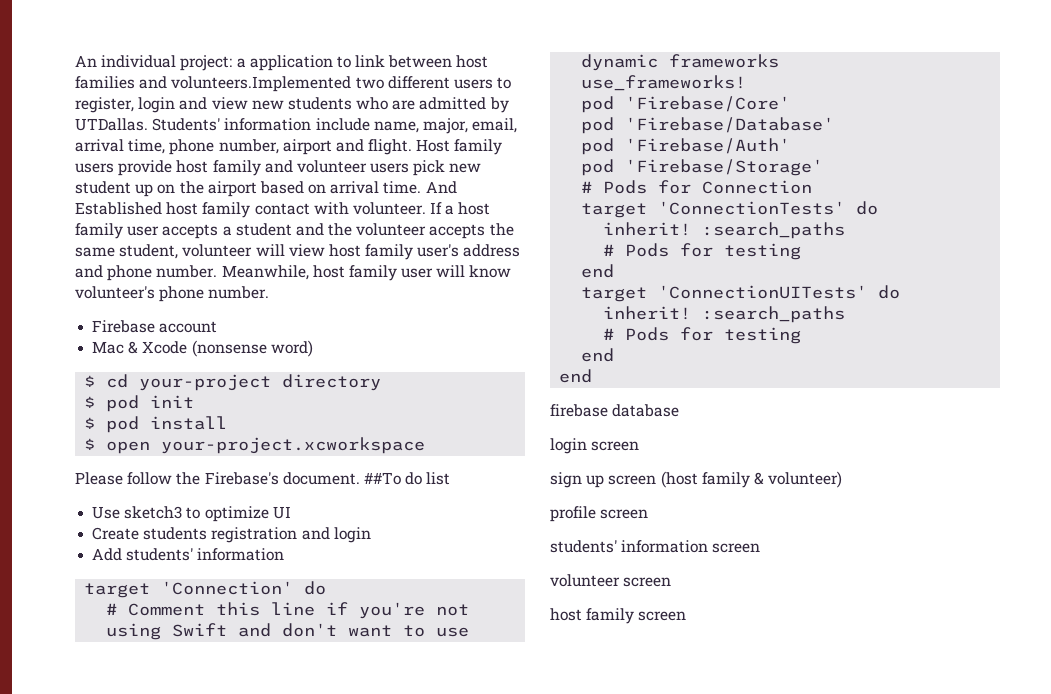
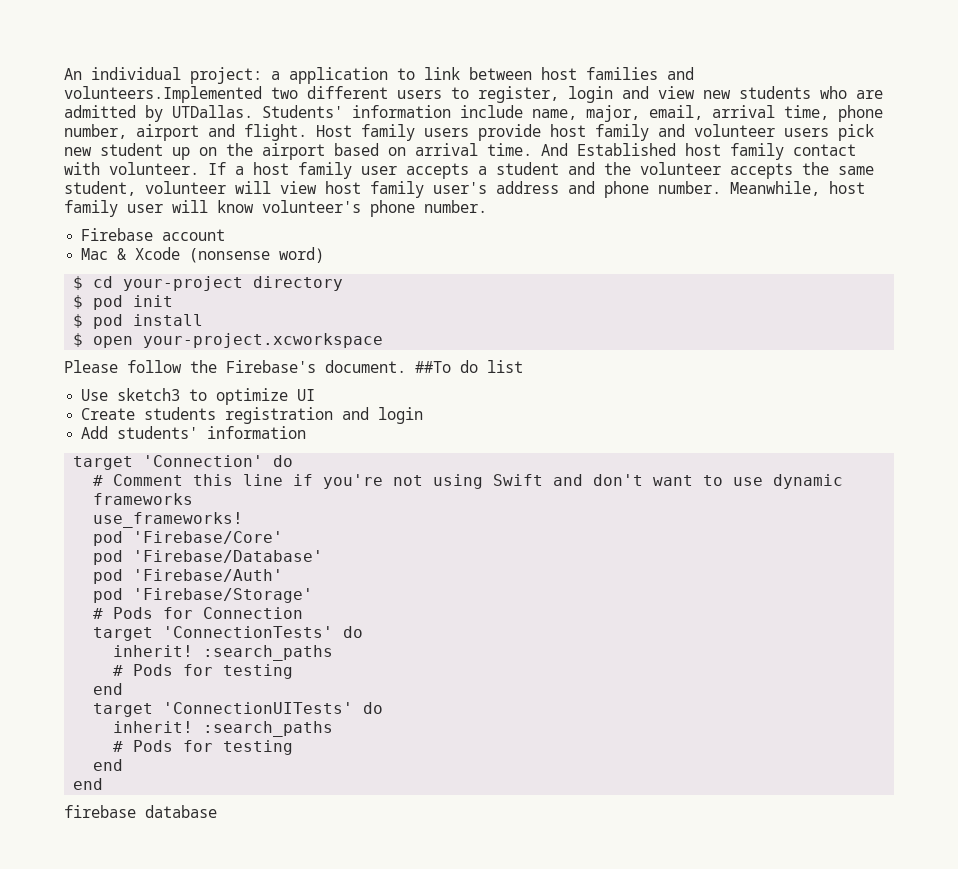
- login screen
- sign up screen (host family & volunteer)
- profile screen
- students' information screen
- volunteer screen
- host family screen

